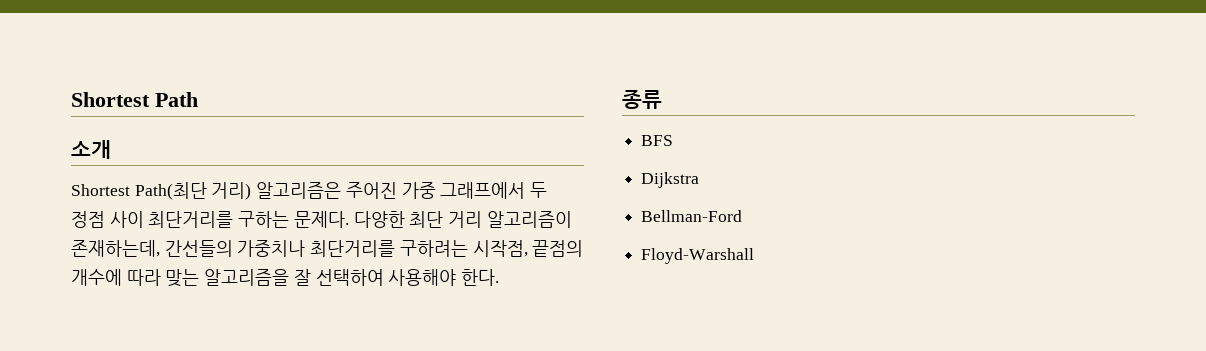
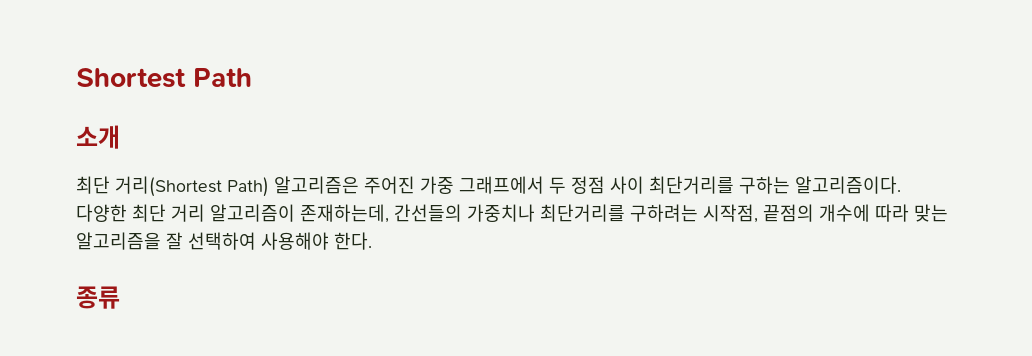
- Shortest Path(최단 거리) 알고리즘은 주어진 가중 그래프에서 두 정점 사이 최단거리를 구하는 문제다.
+ 최단 거리(Shortest Path) 알고리즘은 주어진 가중 그래프에서 두 정점 사이 최단거리를 구하는 알고리즘이다.
- BFS
- Dijkstra
- Bellman-Ford
- Floyd-Warshall

